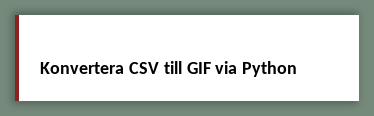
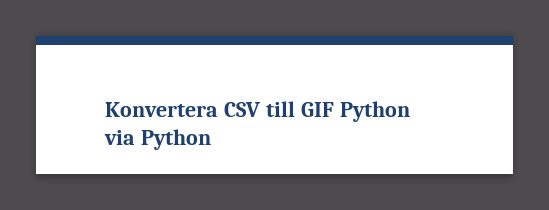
- Konvertera CSV till GIF via Python
+ Konvertera CSV till GIF Python via Python

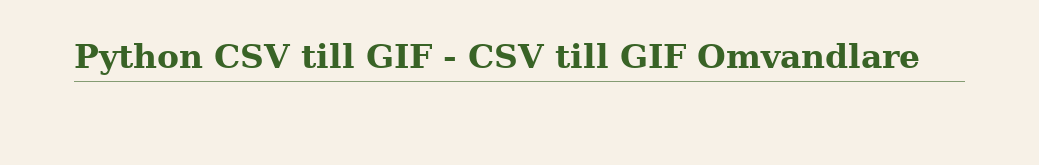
- Konvertera CSV till GIF Python via Python
+ Python CSV till GIF - CSV till GIF Omvandlare

